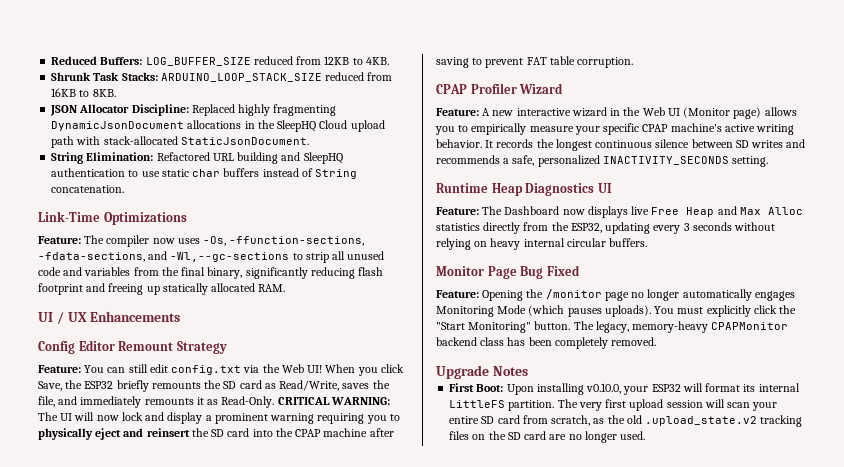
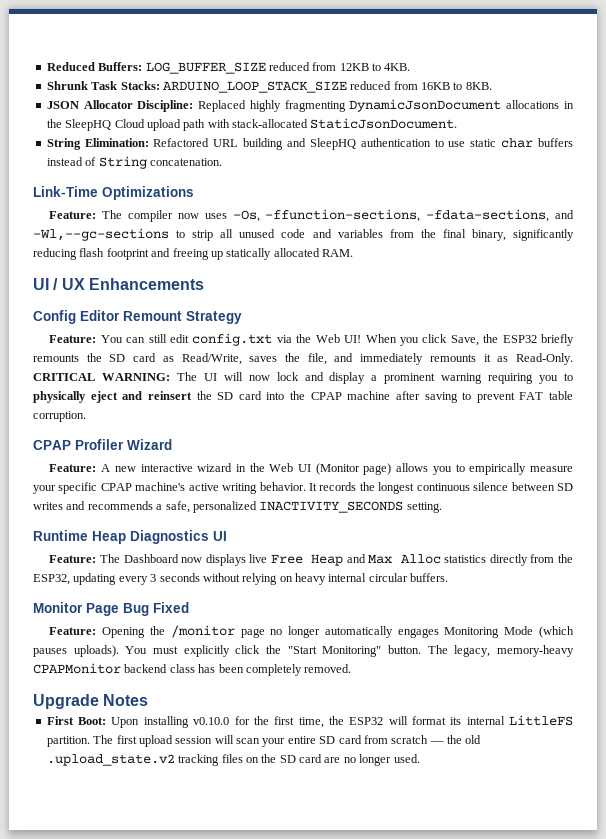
- First Boot: Upon installing v0.10.0, your ESP32 will format its internal LittleFS partition.
+ First Boot: Upon installing v0.10.0 for the first time, the ESP32 will format its internal LittleFS partition.
- The very first upload session will scan your entire SD card from scratch, as the old .upload_state.v2 tracking files on the SD card are no longer used.
+ The first upload session will scan your entire SD card from scratch — the old .upload_state.v2 tracking files on the SD card are no longer used.

